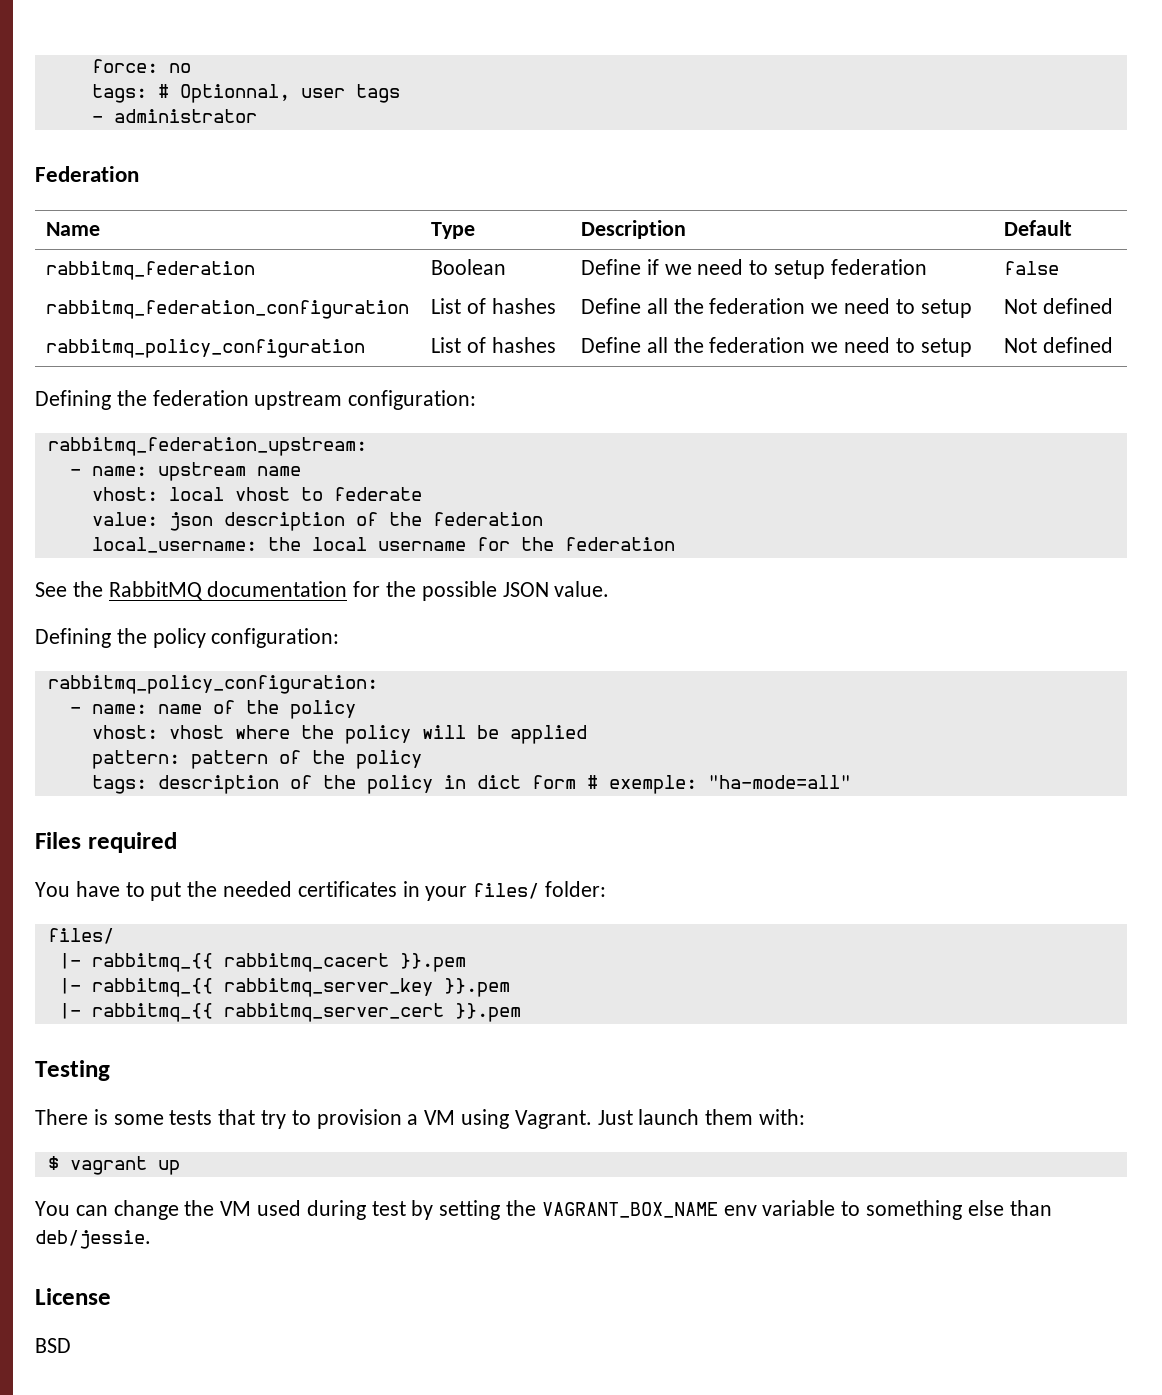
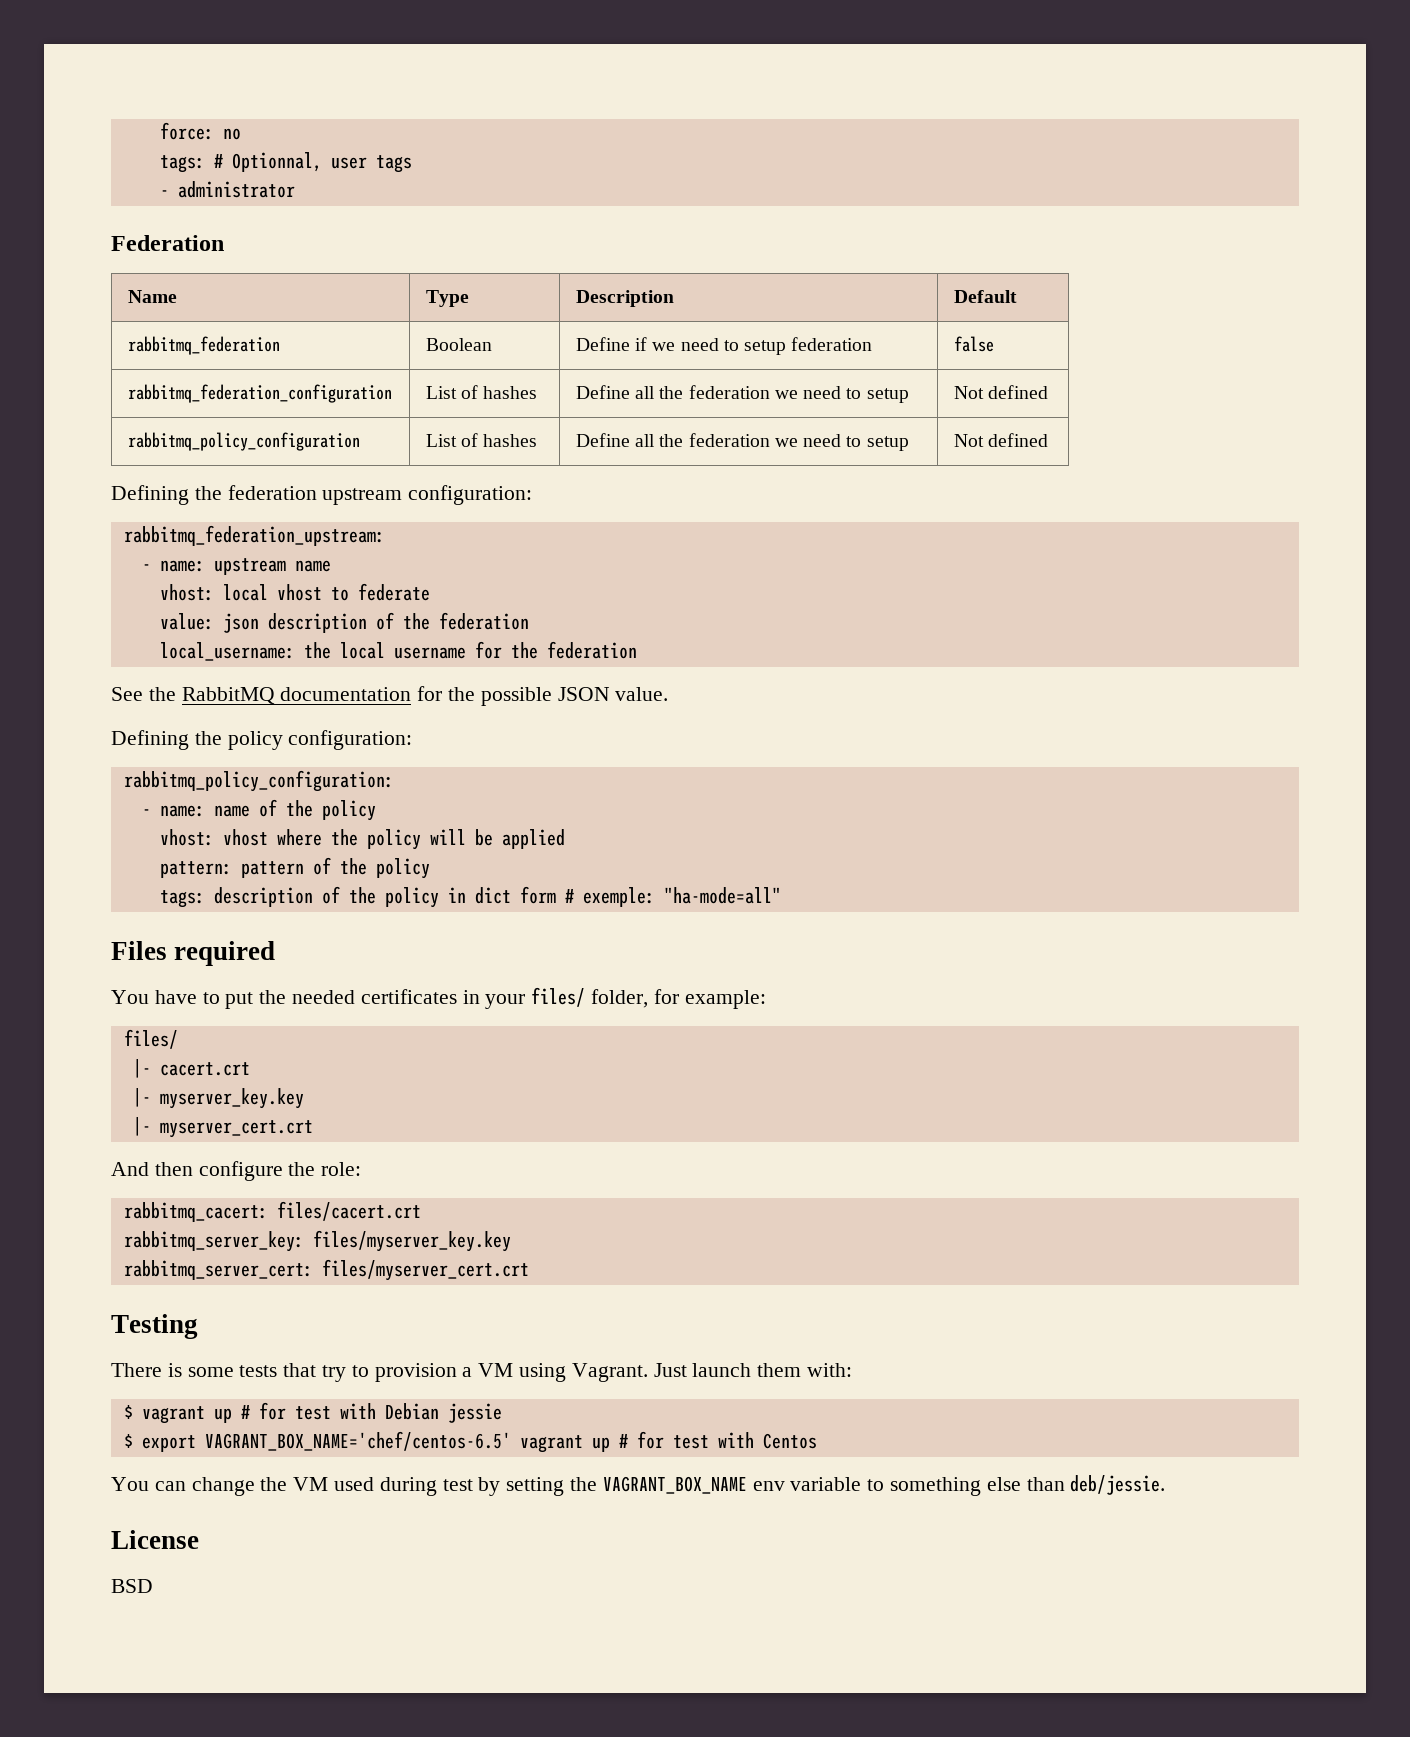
- You have to put the needed certificates in your files/ folder:
+ You have to put the needed certificates in your files/ folder, for example:
- |- rabbitmq_{{ rabbitmq_cacert }}.pem
- |- rabbitmq_{{ rabbitmq_server_key }}.pem
- |- rabbitmq_{{ rabbitmq_server_cert }}.pem
+ |- cacert.crt
+ |- myserver_key.key
+ |- myserver_cert.crt
+ And then configure the role:
+ rabbitmq_cacert: files/cacert.crt
+ rabbitmq_server_key: files/myserver_key.key
+ rabbitmq_server_cert: files/myserver_cert.crt
- $ vagrant up
+ $ vagrant up # for test with Debian jessie
+ $ export VAGRANT_BOX_NAME='chef/centos-6.5' vagrant up # for test with Centos

